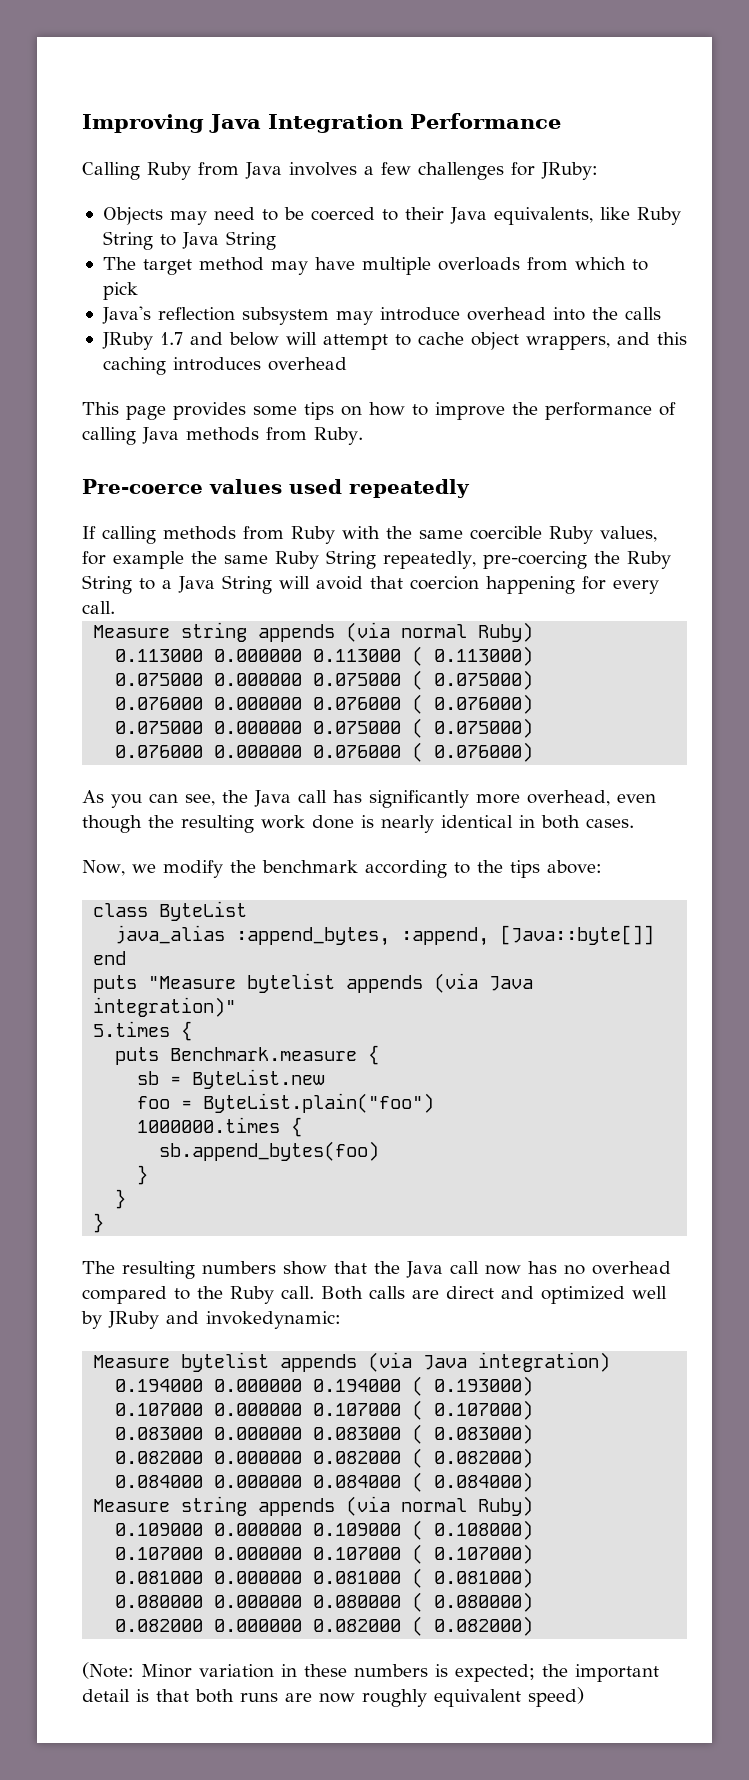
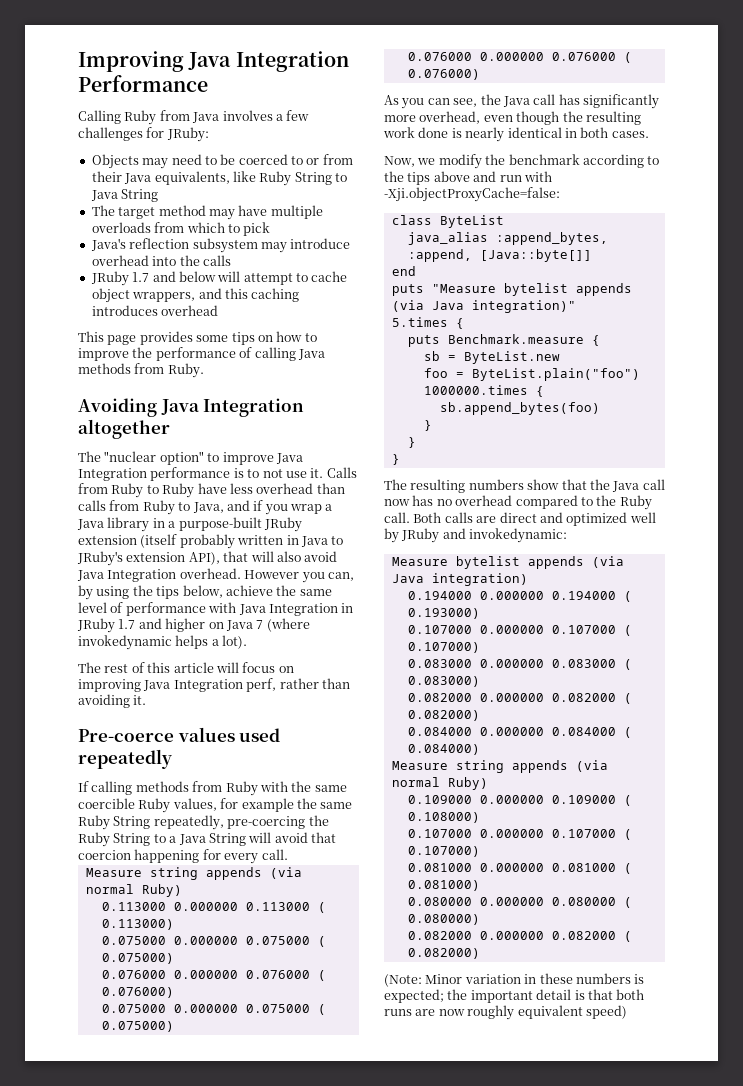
- Objects may need to be coerced to their Java equivalents, like Ruby String to Java String
+ Objects may need to be coerced to or from their Java equivalents, like Ruby String to Java String
+ Avoiding Java Integration altogether
+ The "nuclear option" to improve Java Integration performance is to not use it. Calls from Ruby to Ruby have less overhead than calls from Ruby to Java, and if you wrap a Java library in a purpose-built JRuby extension (itself probably written in Java to JRuby's extension API), that will also avoid Java Integration overhead. However you can, by using the tips below, achieve the same level of performance with Java Integration in JRuby 1.7 and higher on Java 7 (where invokedynamic helps a lot).
+ The rest of this article will focus on improving Java Integration perf, rather than avoiding it.
- Now, we modify the benchmark according to the tips above:
+ Now, we modify the benchmark according to the tips above and run with -Xji.objectProxyCache=false:

